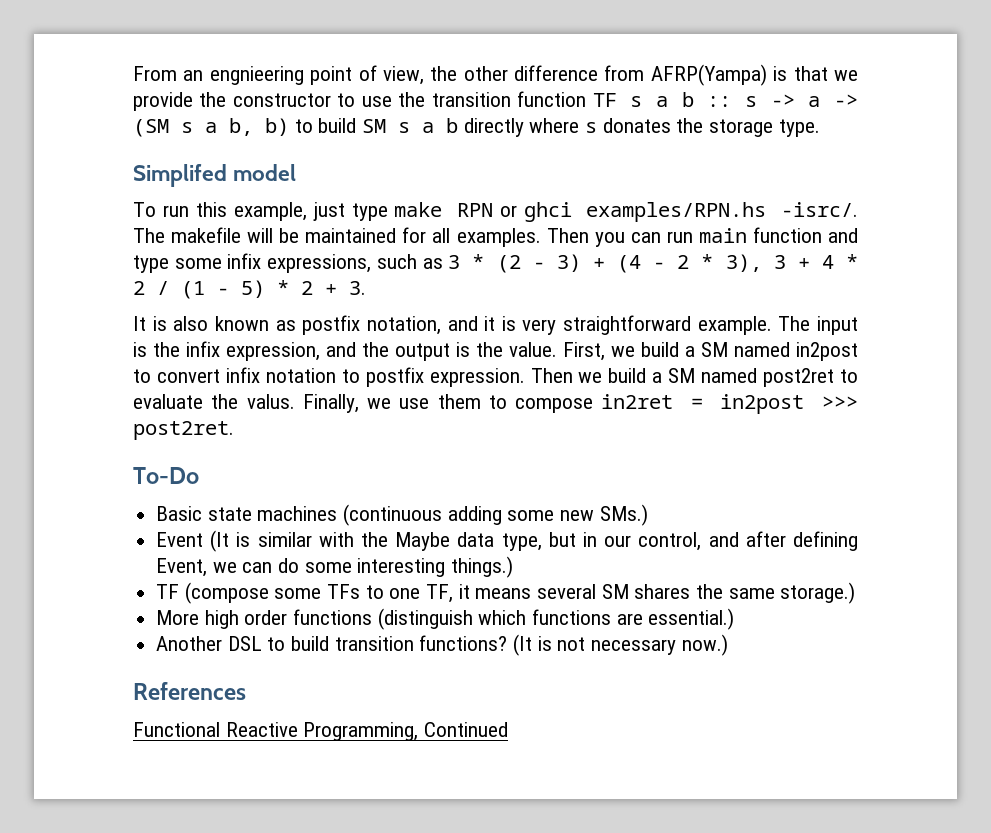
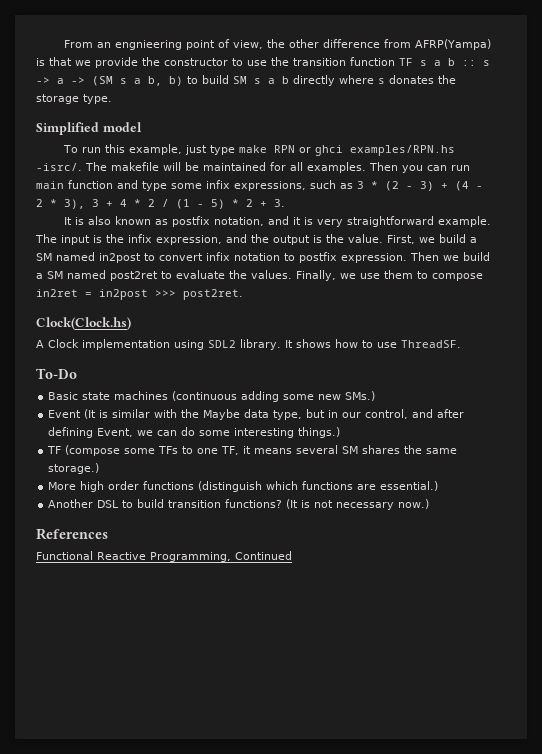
- Simplifed model
+ Simplified model
- Then we build a SM named post2ret to evaluate the valus.
+ Then we build a SM named post2ret to evaluate the values.
+ Clock(Clock.hs)
+ A Clock implementation using SDL2 library. It shows how to use ThreadSF.

